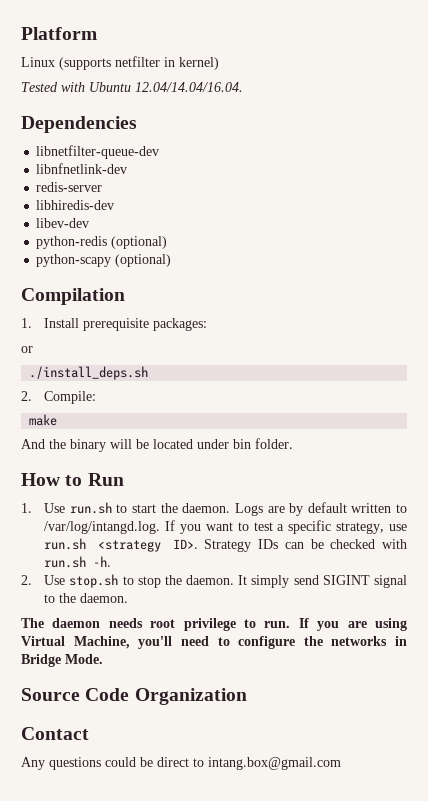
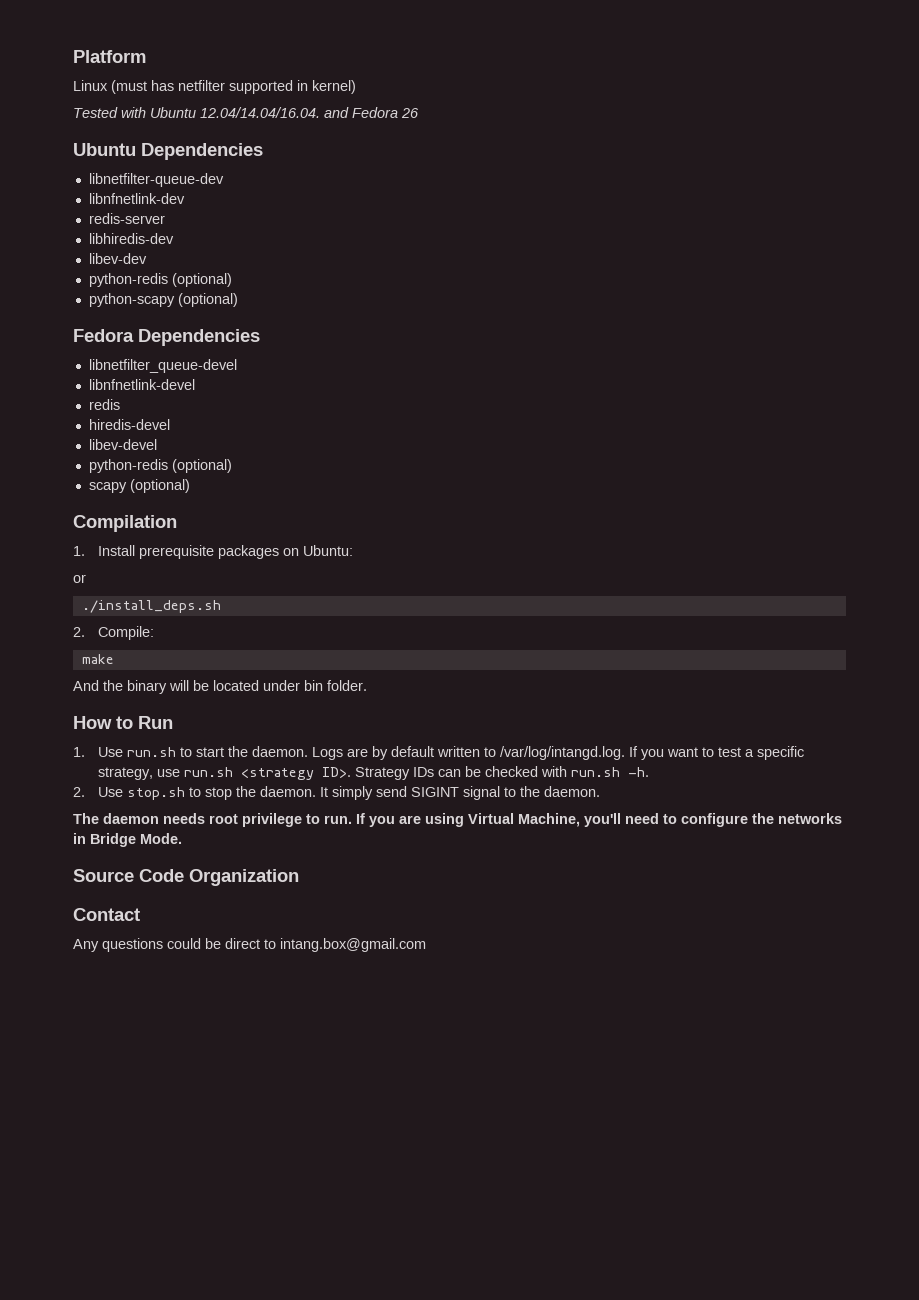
- Linux (supports netfilter in kernel)
+ Linux (must has netfilter supported in kernel)
- Tested with Ubuntu 12.04/14.04/16.04.
- Dependencies
+ Tested with Ubuntu 12.04/14.04/16.04. and Fedora 26
+ Ubuntu Dependencies
+ Fedora Dependencies
+ libnetfilter_queue-devel
+ libnfnetlink-devel
+ redis
+ hiredis-devel
+ libev-devel
+ python-redis (optional)
+ scapy (optional)
- 1. Install prerequisite packages:
+ 1. Install prerequisite packages on Ubuntu:

